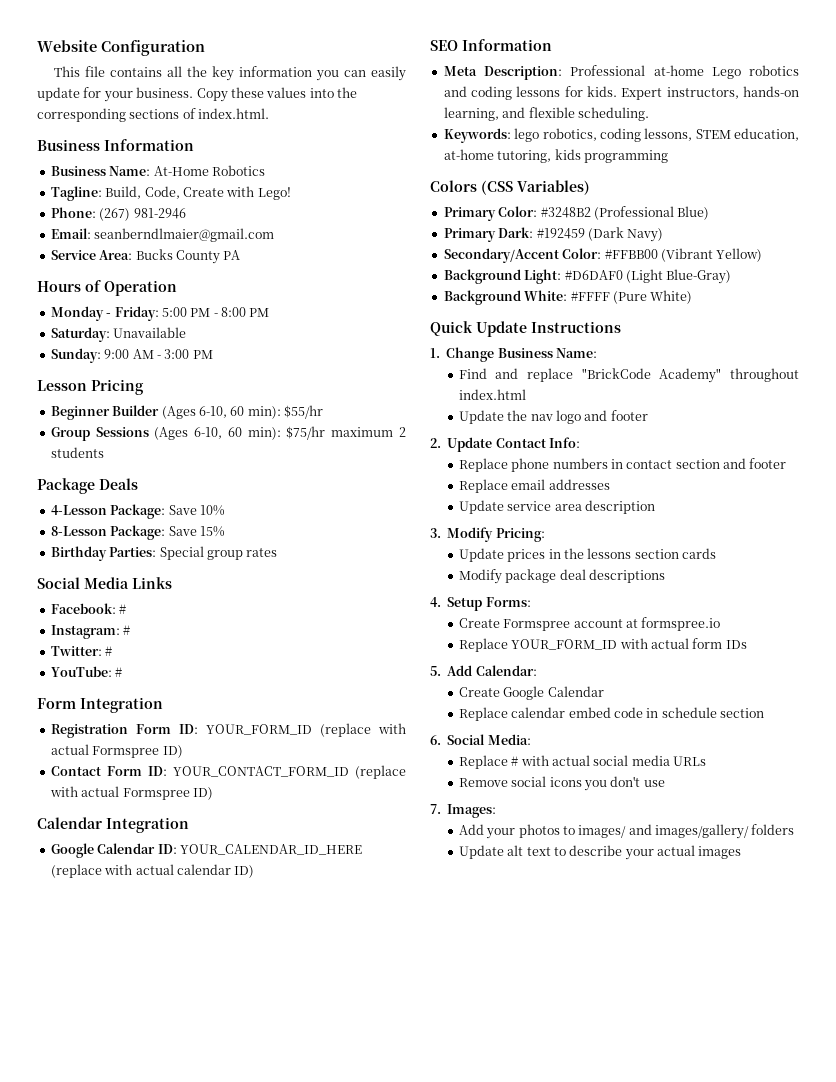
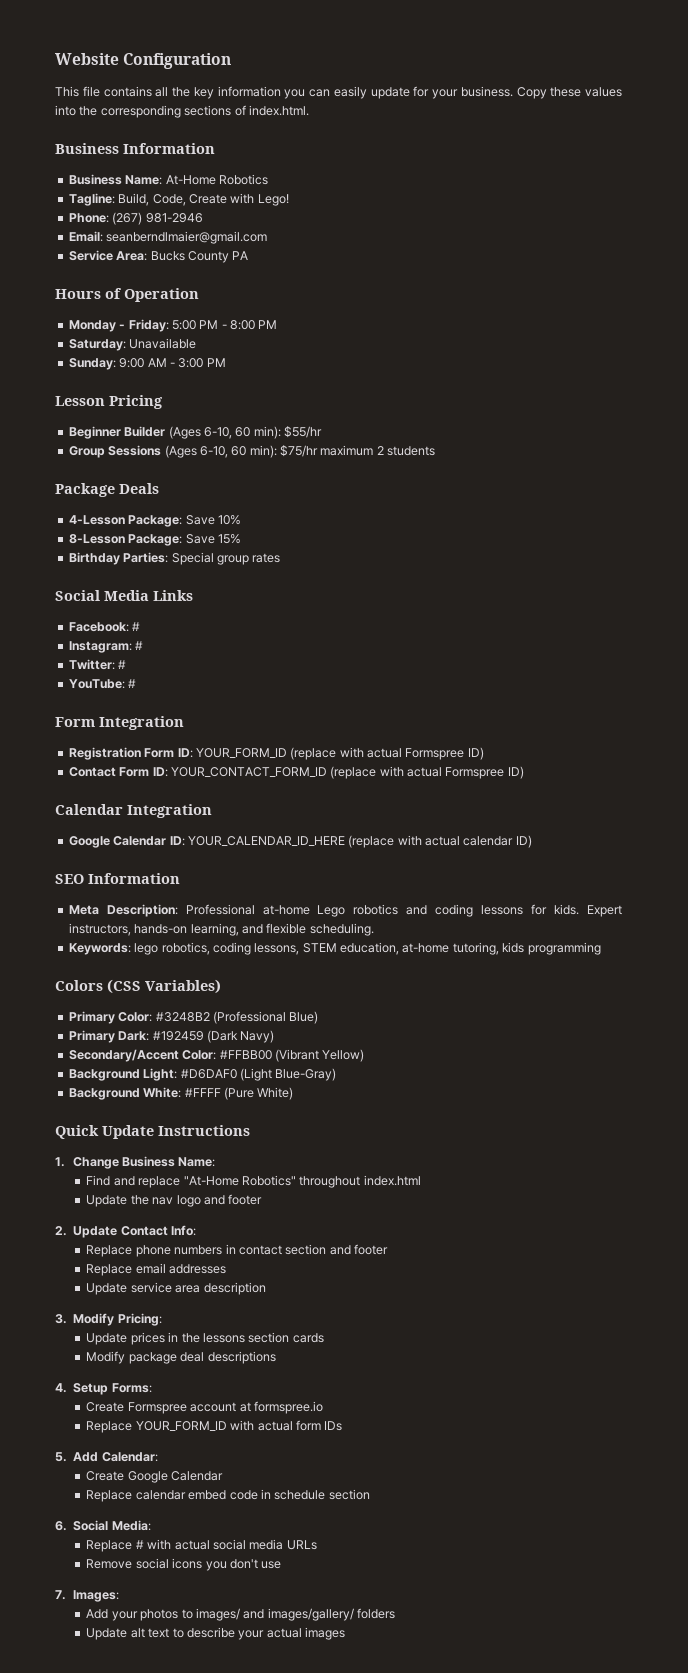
- Find and replace "BrickCode Academy" throughout index.html
+ Find and replace "At-Home Robotics" throughout index.html

